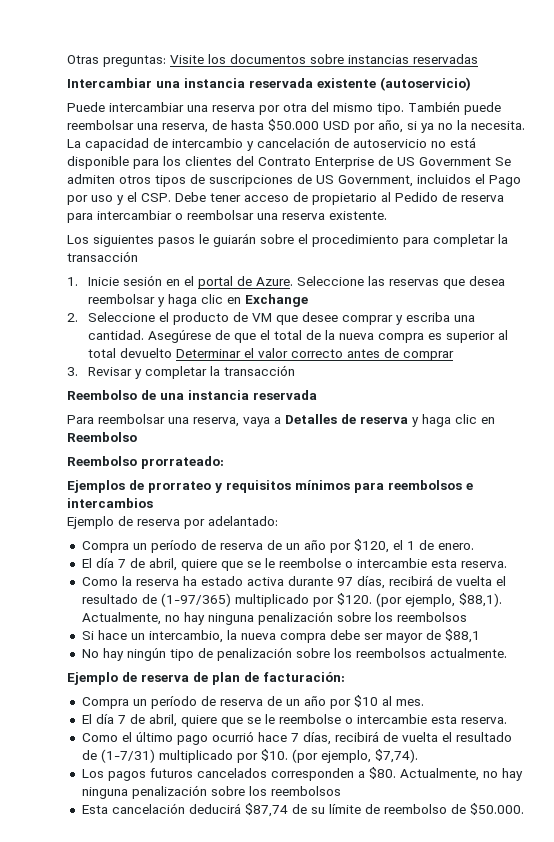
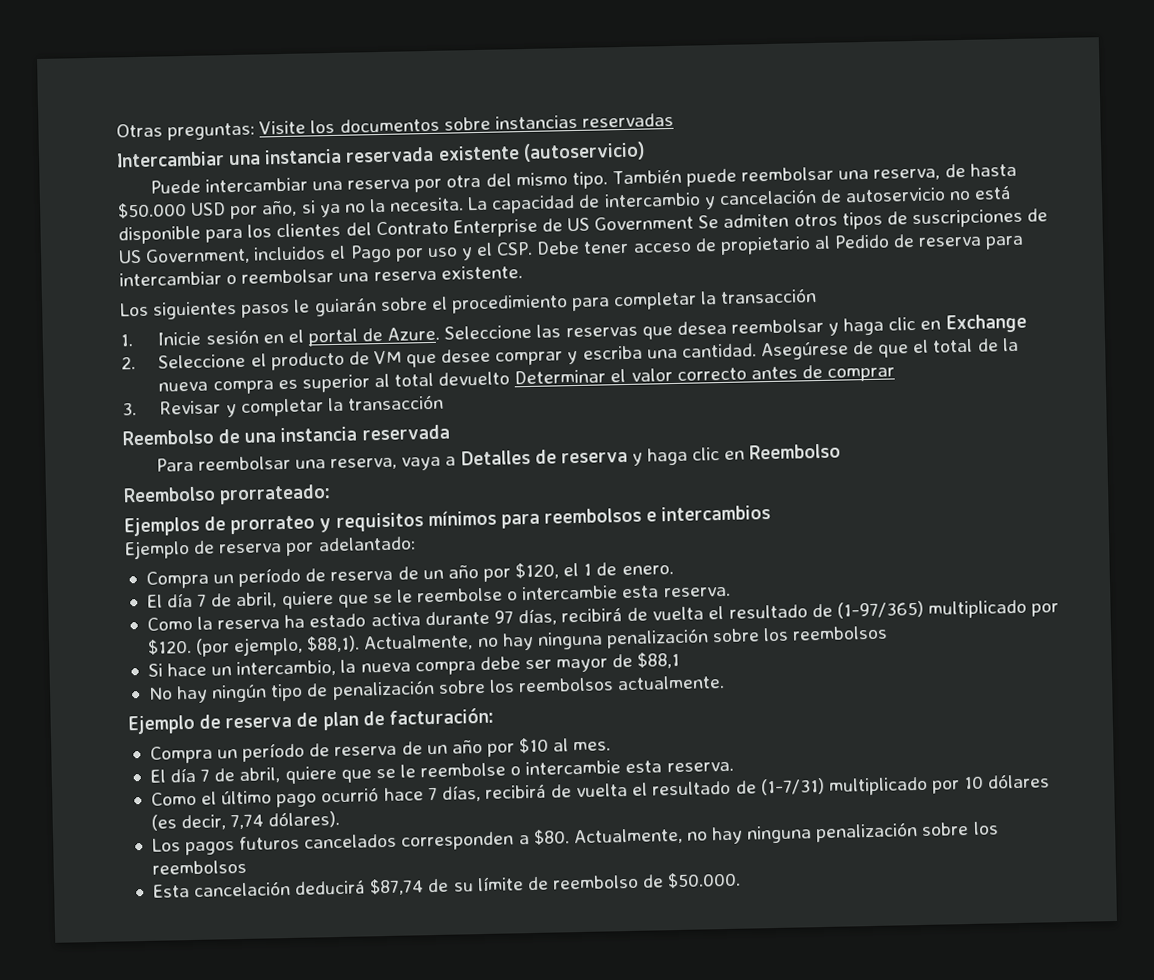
- Como el último pago ocurrió hace 7 días, recibirá de vuelta el resultado de (1-7/31) multiplicado por $10. (por ejemplo, $7,74).
+ Como el último pago ocurrió hace 7 días, recibirá de vuelta el resultado de (1-7/31) multiplicado por 10 dólares (es decir, 7,74 dólares).

